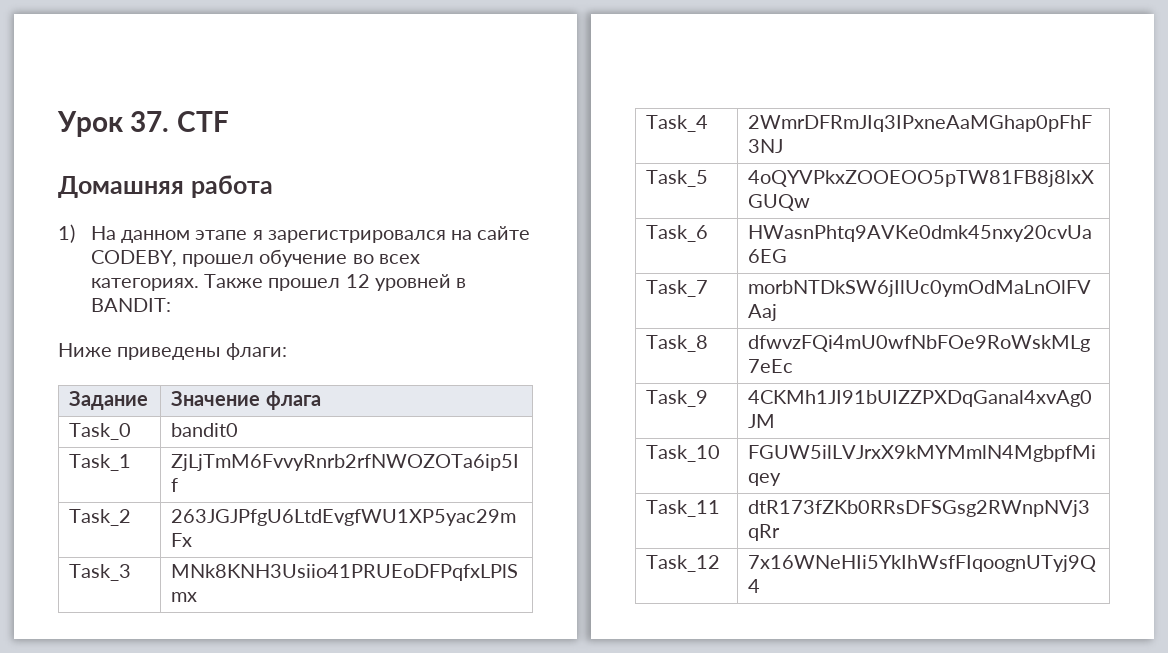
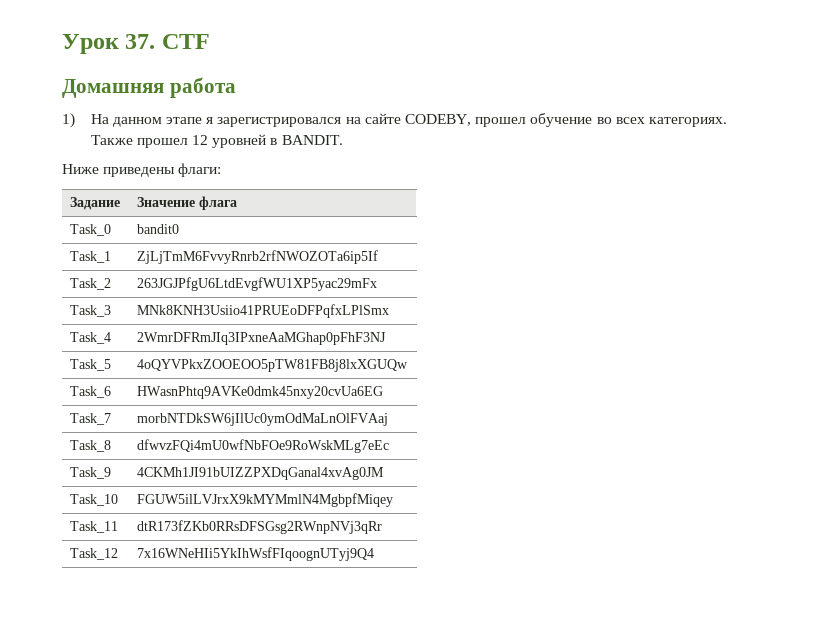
- Также прошел 12 уровней в BANDIT:
+ Также прошел 12 уровней в BANDIT.

